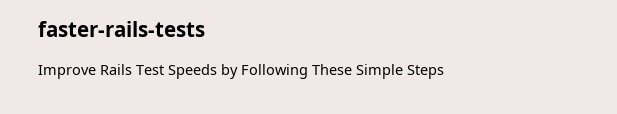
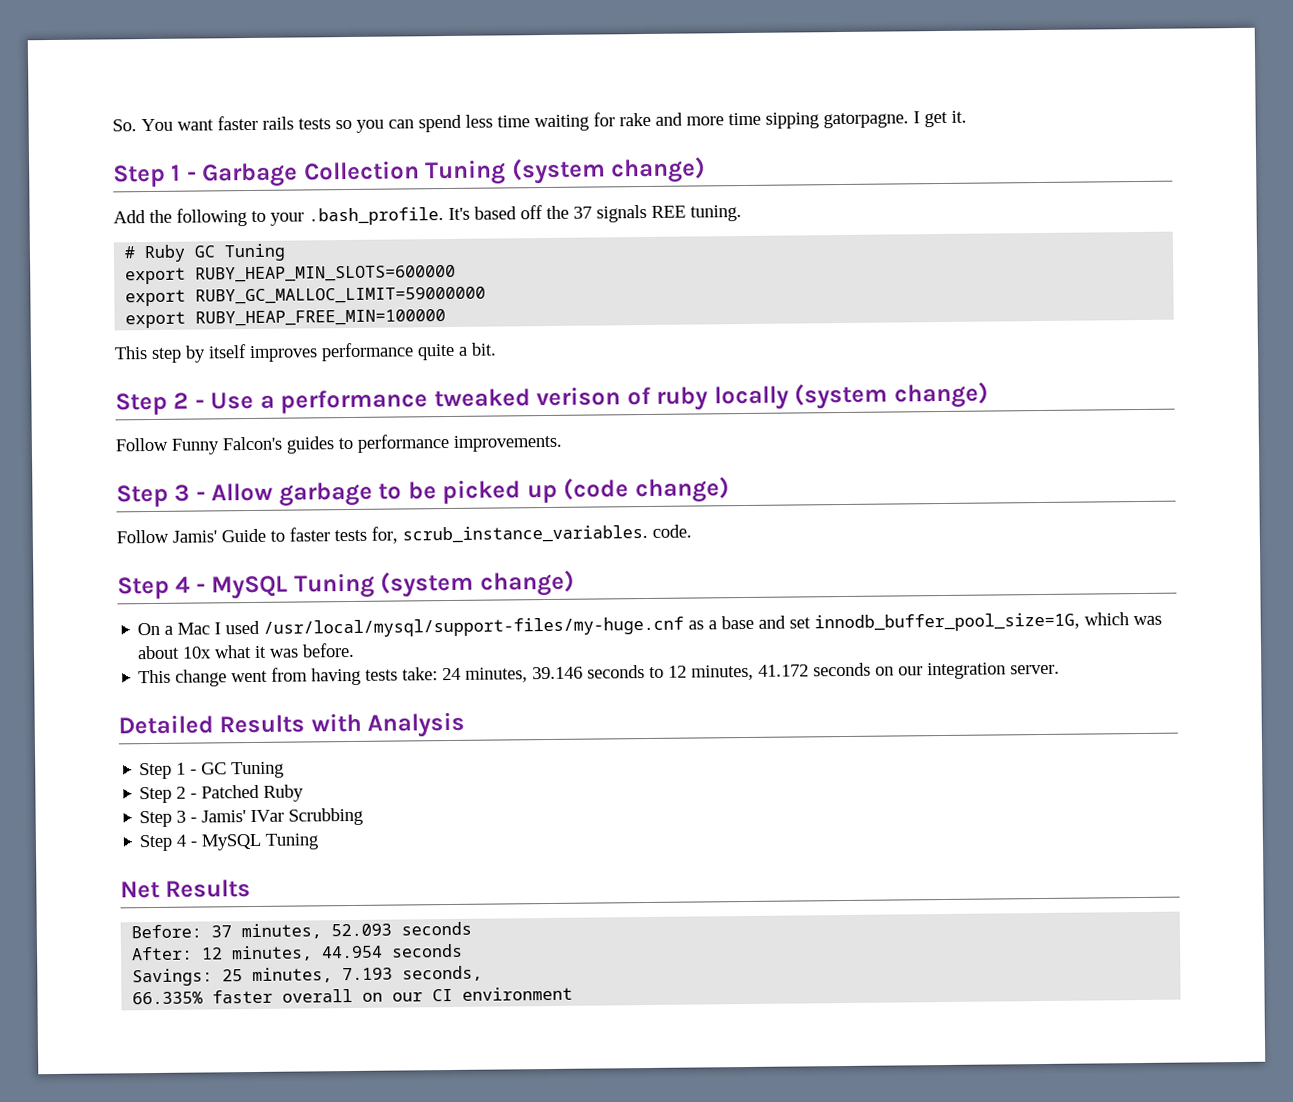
- faster-rails-tests
- Improve Rails Test Speeds by Following These Simple Steps
+ So. You want faster rails tests so you can spend less time waiting for rake and more time sipping gatorpagne. I get it.
+ Step 1 - Garbage Collection Tuning (system change)
+ Add the following to your .bash_profile. It's based off the 37 signals REE tuning.
+ # Ruby GC Tuning
+ export RUBY_HEAP_MIN_SLOTS=600000
+ export RUBY_GC_MALLOC_LIMIT=59000000
+ export RUBY_HEAP_FREE_MIN=100000
+ This step by itself improves performance quite a bit.
+ Step 2 - Use a performance tweaked verison of ruby locally (system change)
+ Follow Funny Falcon's guides to performance improvements.
+ Step 3 - Allow garbage to be picked up (code change)
+ Follow Jamis' Guide to faster tests for, scrub_instance_variables. code.
+ Step 4 - MySQL Tuning (system change)
+ On a Mac I used /usr/local/mysql/support-files/my-huge.cnf as a base and set innodb_buffer_pool_size=1G, which was about 10x what it was before.
+ This change went from having tests take: 24 minutes, 39.146 seconds to 12 minutes, 41.172 seconds on our integration server.
+ Detailed Results with Analysis
+ Step 1 - GC Tuning
+ Step 2 - Patched Ruby
+ Step 3 - Jamis' IVar Scrubbing
+ Step 4 - MySQL Tuning
+ Net Results
+ Before: 37 minutes, 52.093 seconds
+ After: 12 minutes, 44.954 seconds
+ Savings: 25 minutes, 7.193 seconds,
+ 66.335% faster overall on our CI environment

